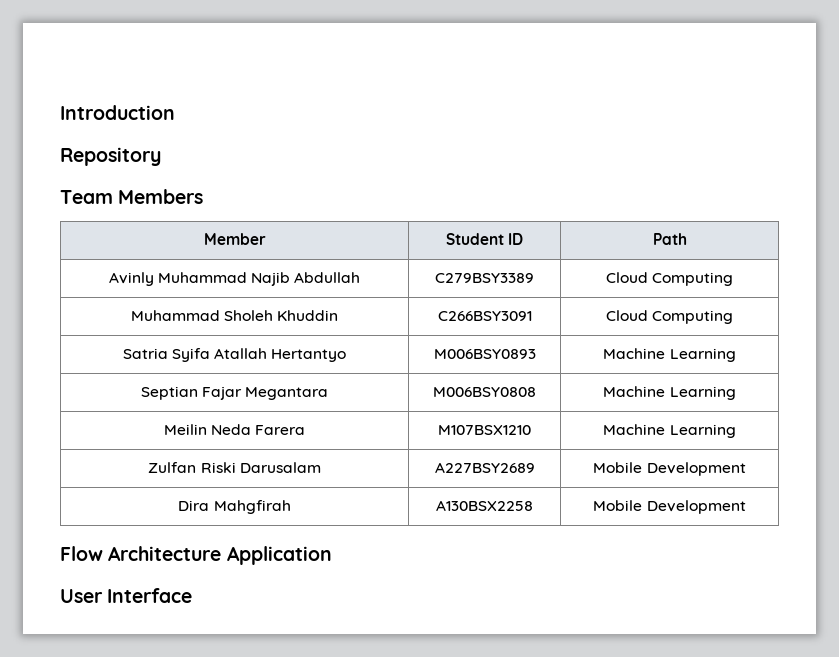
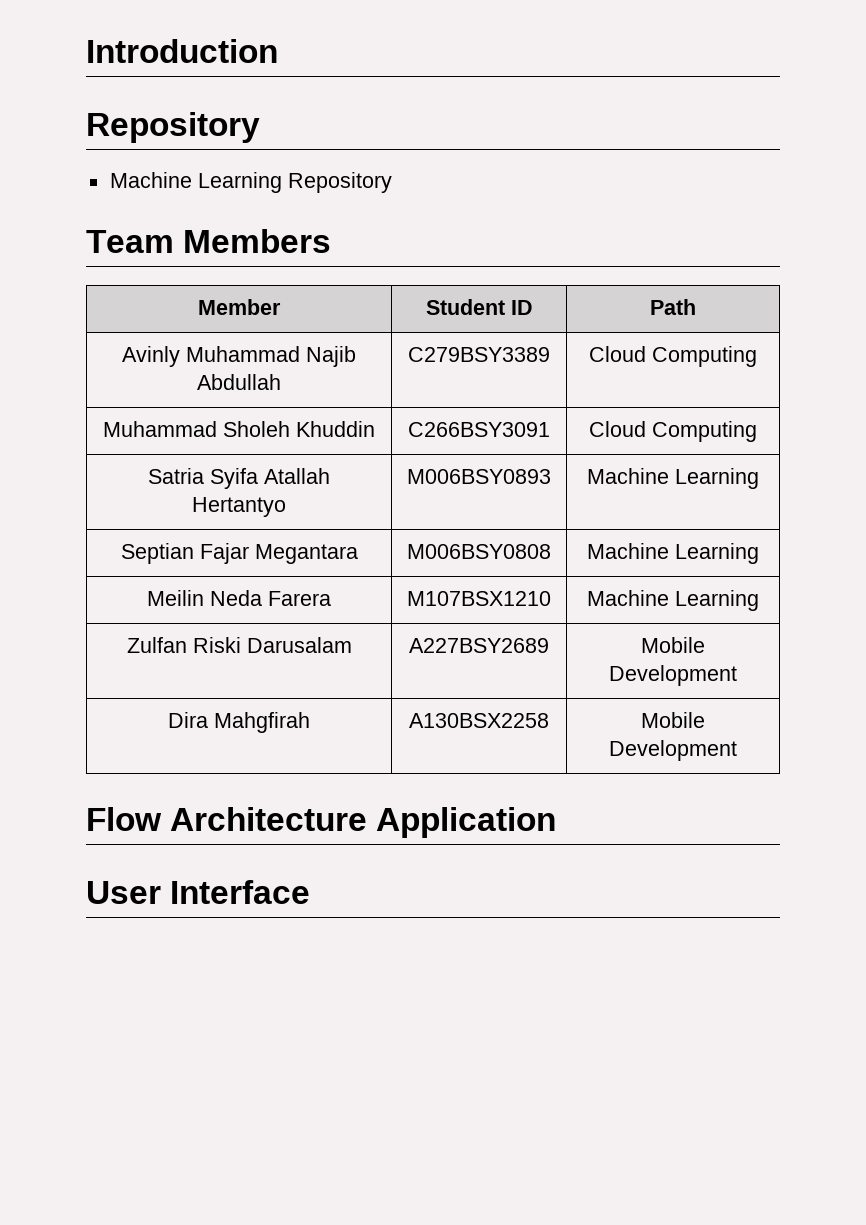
+ Machine Learning Repository

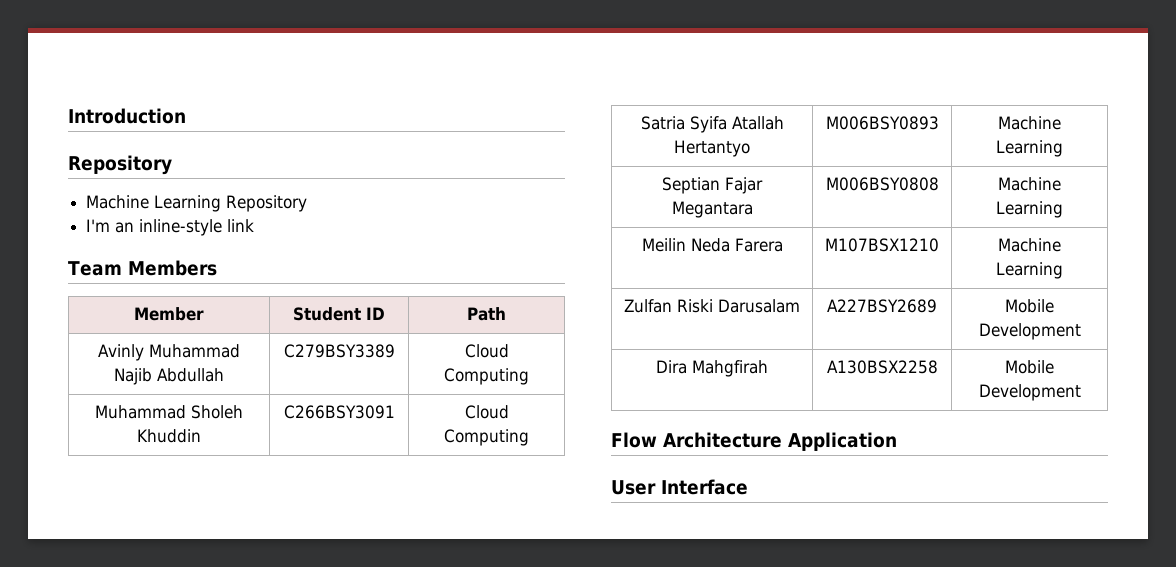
+ I'm an inline-style link

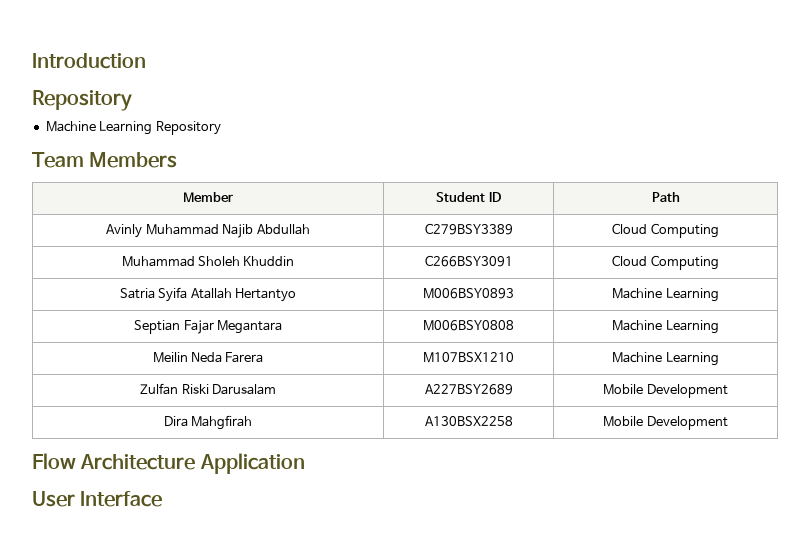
- I'm an inline-style link

